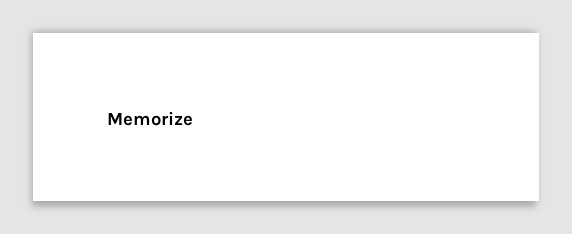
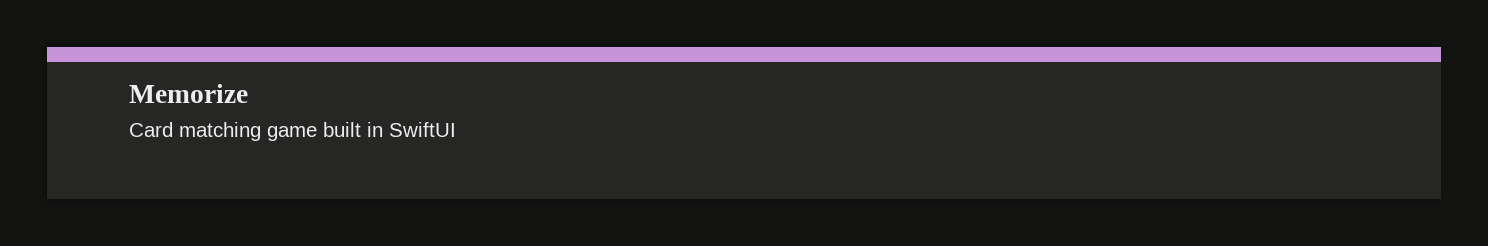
+ Card matching game built in SwiftUI

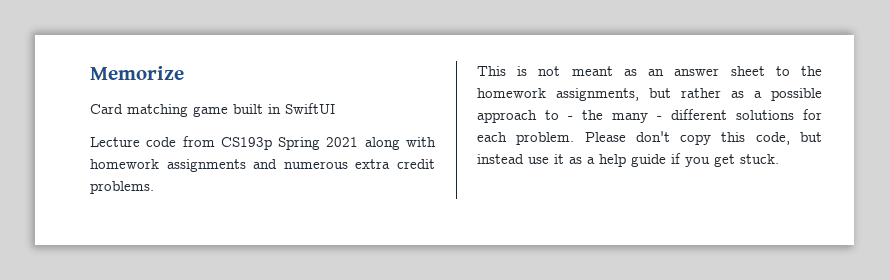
+ Lecture code from CS193p Spring 2021 along with homework assignments and numerous extra credit problems.
+ This is not meant as an answer sheet to the homework assignments, but rather as a possible approach to - the many - different solutions for each problem. Please don't copy this code, but instead use it as a help guide if you get stuck.

